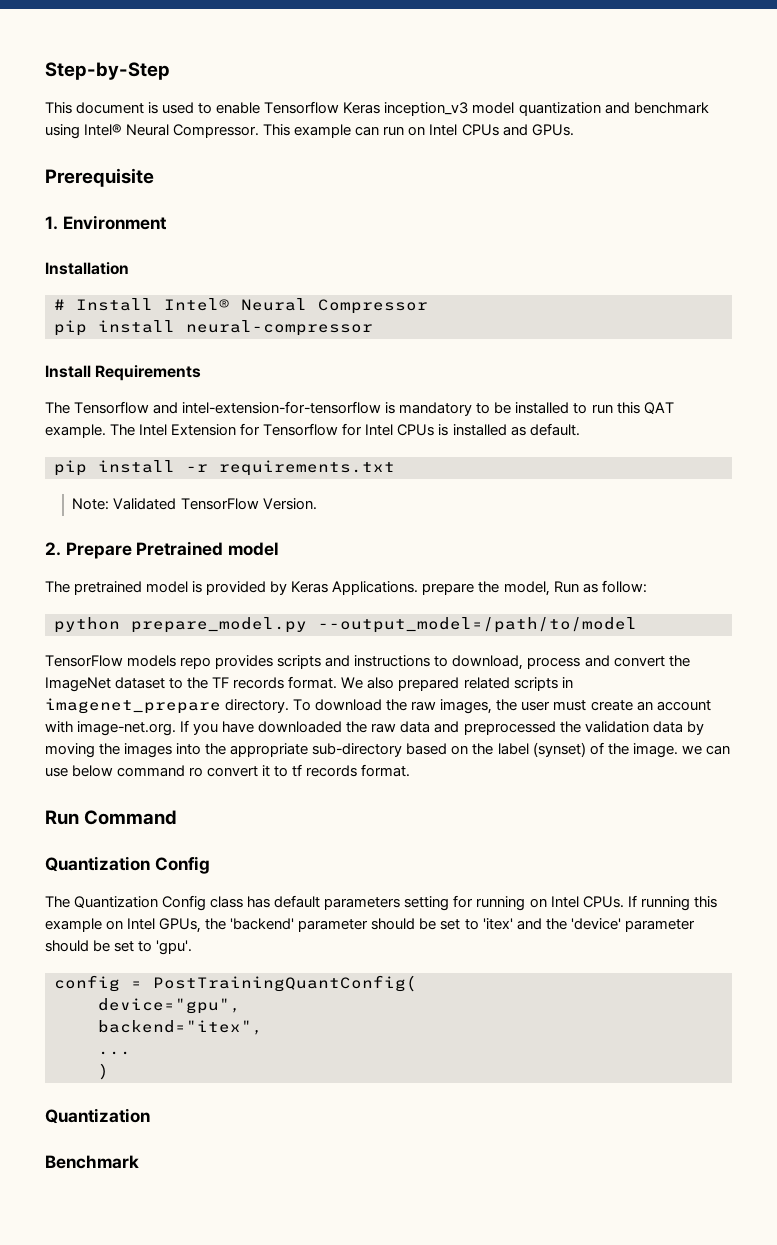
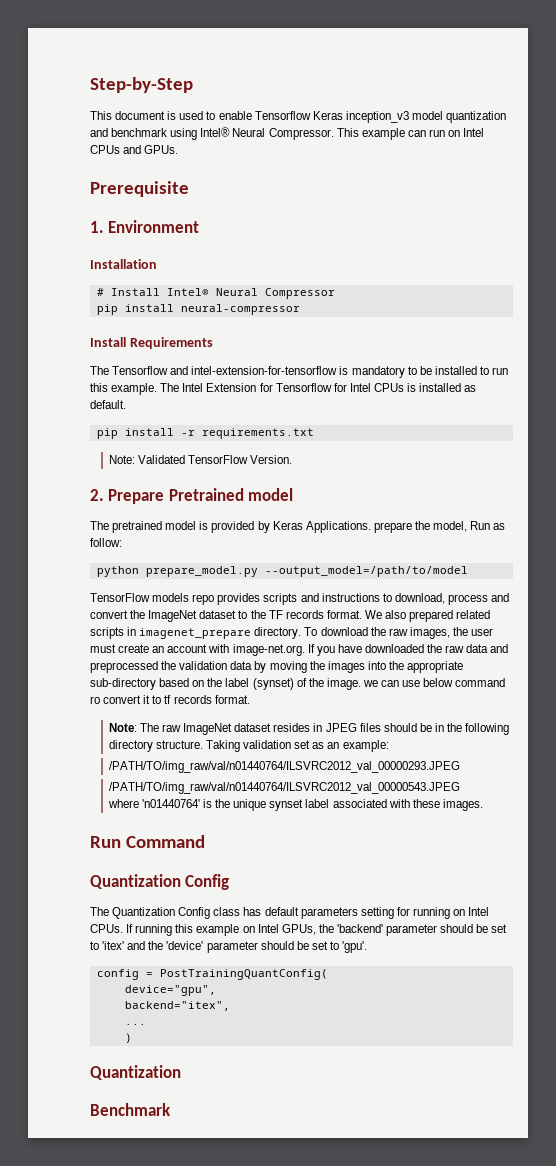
- The Tensorflow and intel-extension-for-tensorflow is mandatory to be installed to run this QAT example.
+ The Tensorflow and intel-extension-for-tensorflow is mandatory to be installed to run this example.
+ Note: The raw ImageNet dataset resides in JPEG files should be in the following directory structure. Taking validation set as an example:
+ /PATH/TO/img_raw/val/n01440764/ILSVRC2012_val_00000293.JPEG
+ /PATH/TO/img_raw/val/n01440764/ILSVRC2012_val_00000543.JPEG
+ where 'n01440764' is the unique synset label associated with these images.

